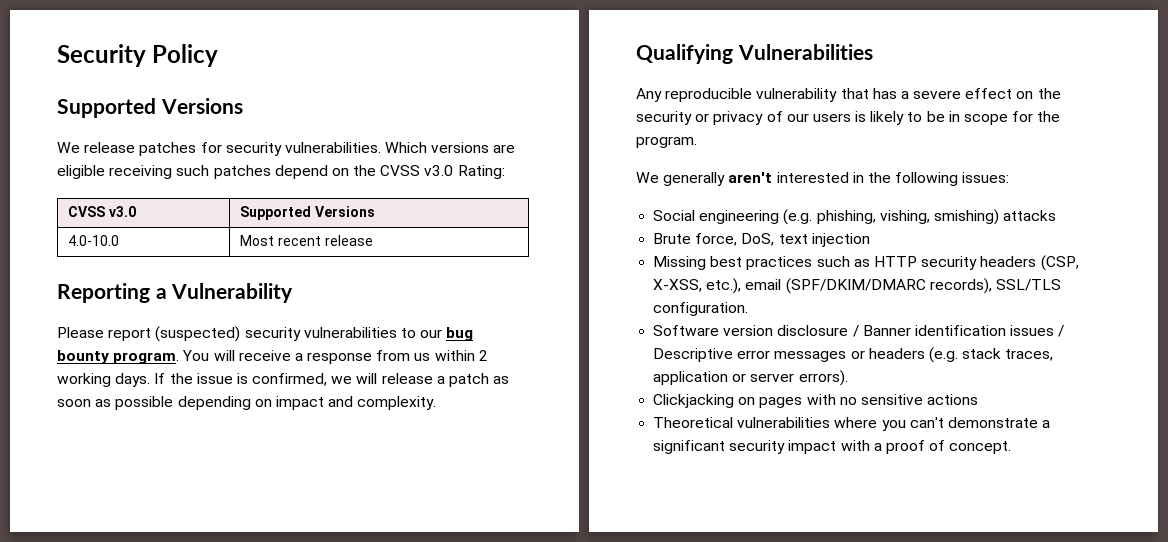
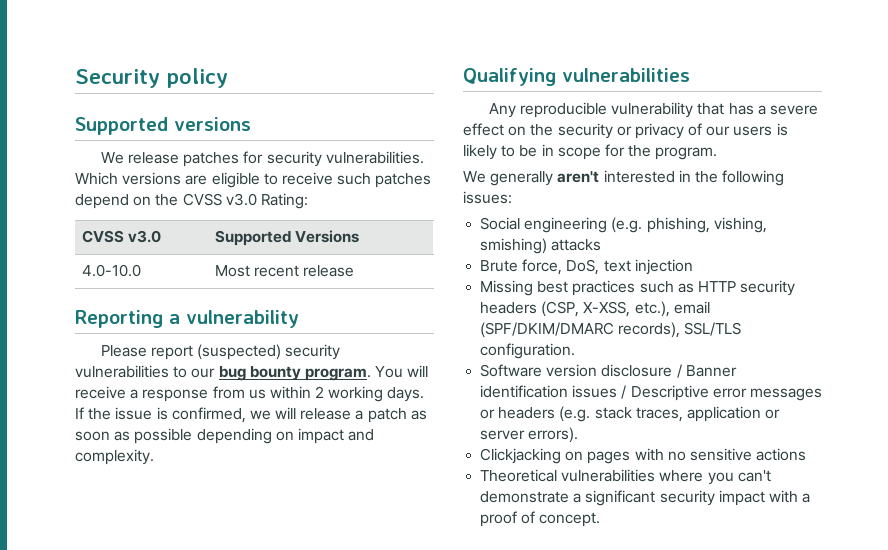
- Security Policy
- Supported Versions
+ Security policy
+ Supported versions
- Which versions are eligible receiving such patches depend on the CVSS v3.0 Rating:
+ Which versions are eligible to receive such patches depend on the CVSS v3.0 Rating:
- Reporting a Vulnerability
+ Reporting a vulnerability
- Qualifying Vulnerabilities
+ Qualifying vulnerabilities

